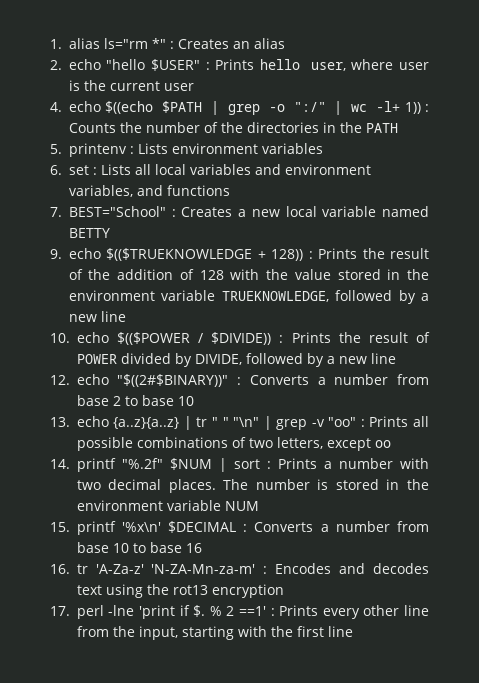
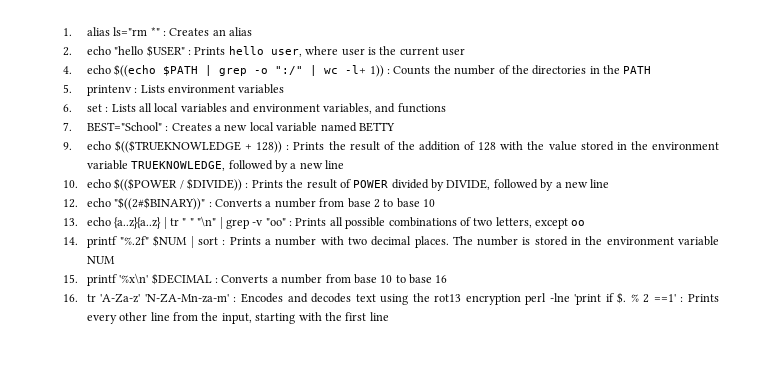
- 16. tr 'A-Za-z' 'N-ZA-Mn-za-m' : Encodes and decodes text using the rot13 encryption
- 17. perl -lne 'print if $.
+ 16. tr 'A-Za-z' 'N-ZA-Mn-za-m' : Encodes and decodes text using the rot13 encryption perl -lne 'print if $.

